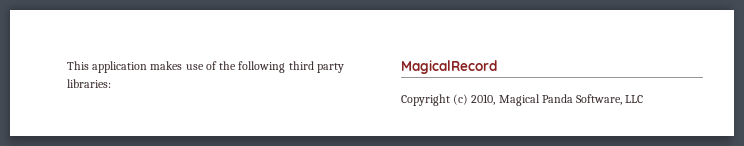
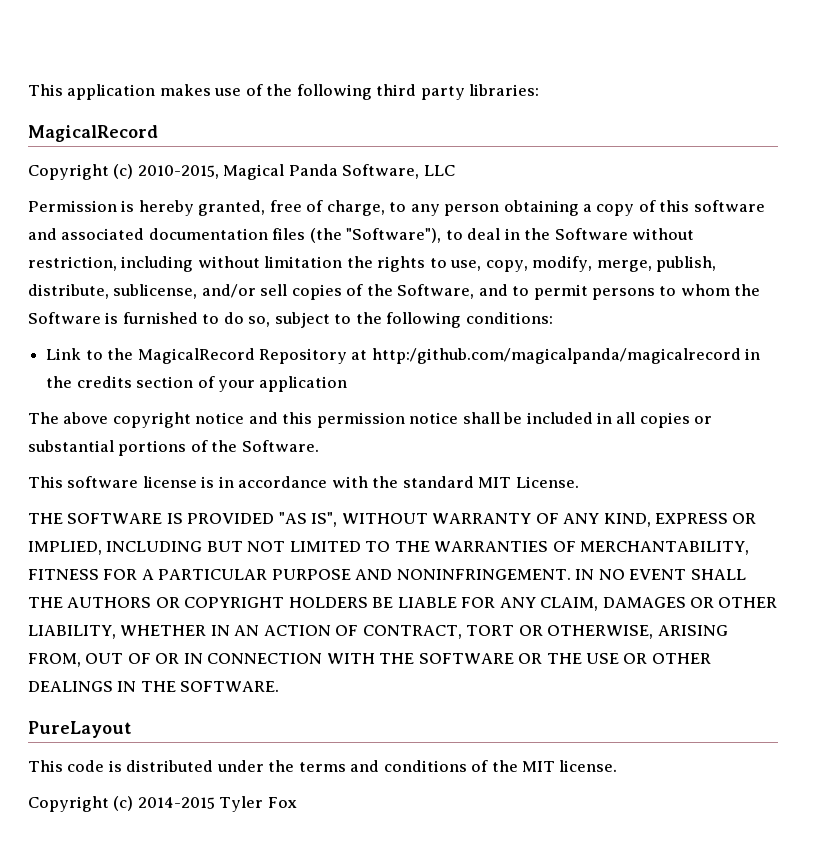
- Copyright (c) 2010, Magical Panda Software, LLC
+ Copyright (c) 2010-2015, Magical Panda Software, LLC
+ Permission is hereby granted, free of charge, to any person obtaining a copy of this software and associated documentation files (the "Software"), to deal in the Software without restriction, including without limitation the rights to use, copy, modify, merge, publish, distribute, sublicense, and/or sell copies of the Software, and to permit persons to whom the Software is furnished to do so, subject to the following conditions:
+ Link to the MagicalRecord Repository at http:/github.com/magicalpanda/magicalrecord in the credits section of your application
+ The above copyright notice and this permission notice shall be included in all copies or substantial portions of the Software.
+ This software license is in accordance with the standard MIT License.
+ THE SOFTWARE IS PROVIDED "AS IS", WITHOUT WARRANTY OF ANY KIND, EXPRESS OR IMPLIED, INCLUDING BUT NOT LIMITED TO THE WARRANTIES OF MERCHANTABILITY, FITNESS FOR A PARTICULAR PURPOSE AND NONINFRINGEMENT. IN NO EVENT SHALL THE AUTHORS OR COPYRIGHT HOLDERS BE LIABLE FOR ANY CLAIM, DAMAGES OR OTHER LIABILITY, WHETHER IN AN ACTION OF CONTRACT, TORT OR OTHERWISE, ARISING FROM, OUT OF OR IN CONNECTION WITH THE SOFTWARE OR THE USE OR OTHER DEALINGS IN THE SOFTWARE.
+ PureLayout
+ This code is distributed under the terms and conditions of the MIT license.
+ Copyright (c) 2014-2015 Tyler Fox

